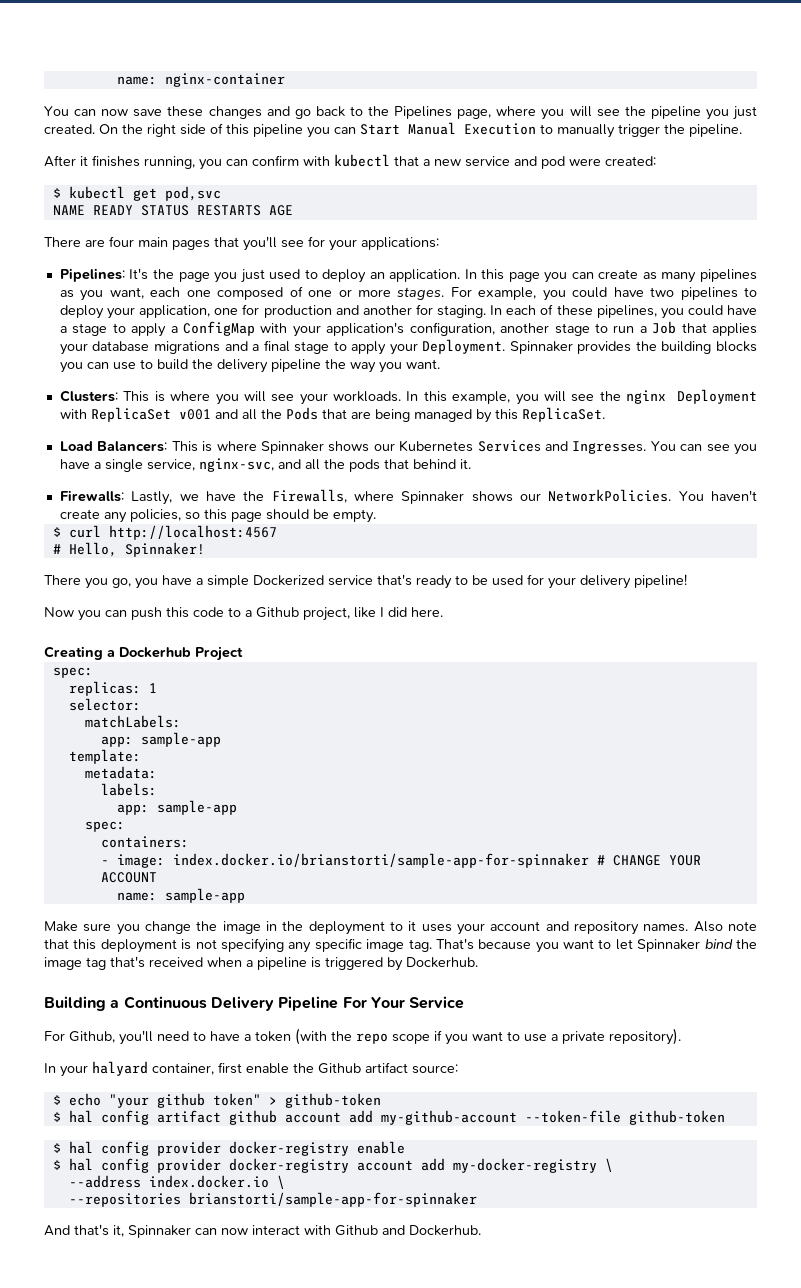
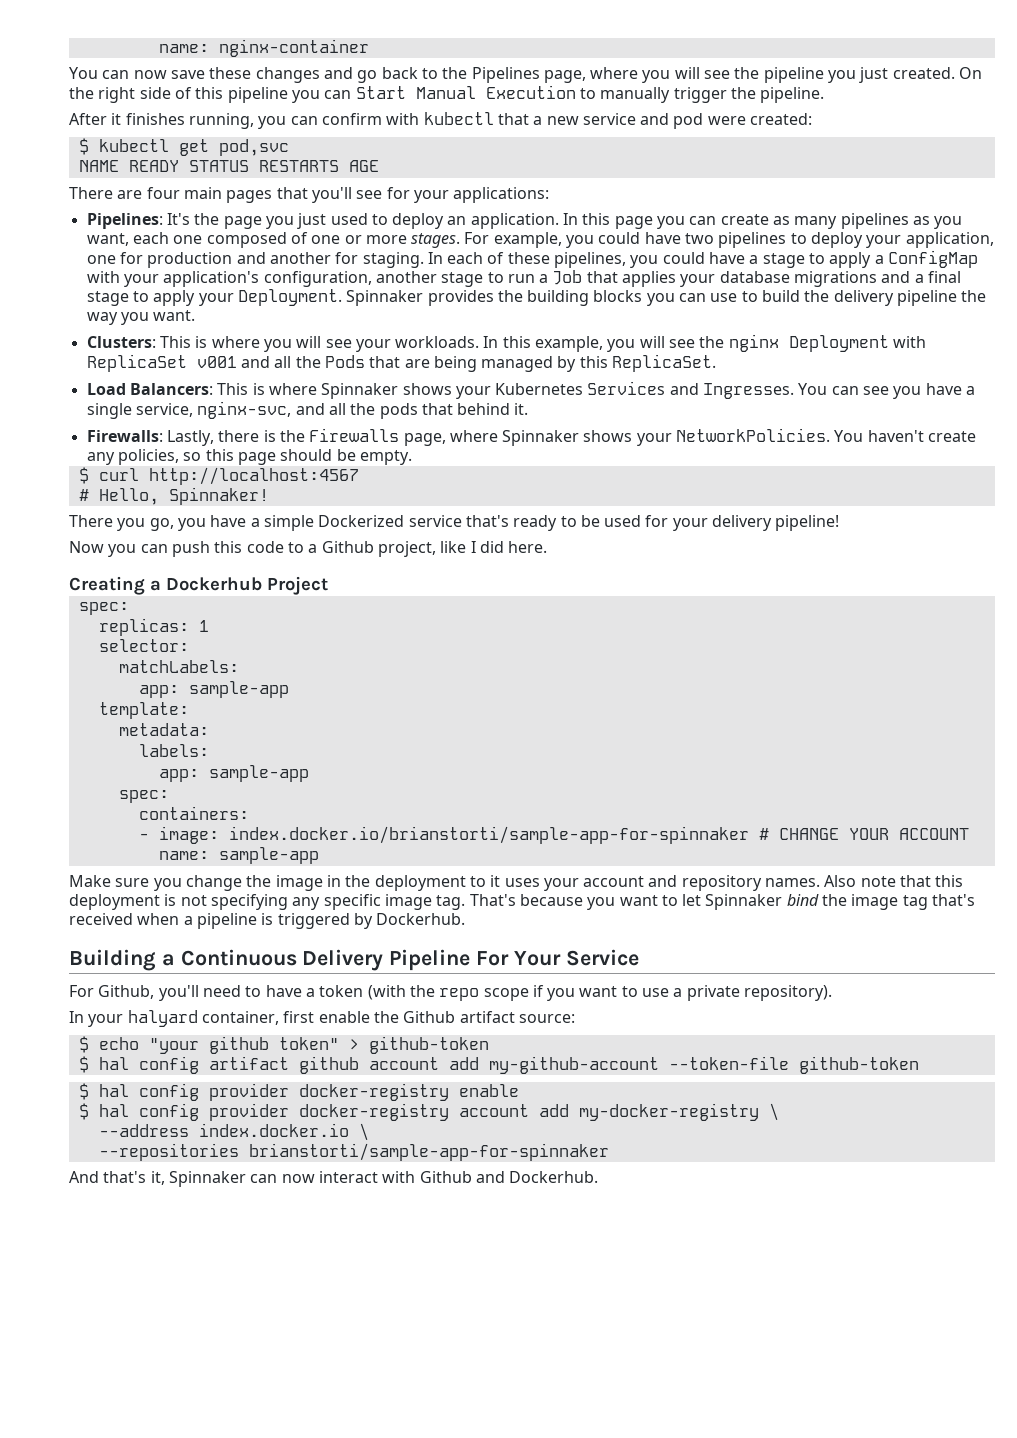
- Load Balancers: This is where Spinnaker shows our Kubernetes Services and Ingresses.
+ Load Balancers: This is where Spinnaker shows your Kubernetes Services and Ingresses.
- Firewalls: Lastly, we have the Firewalls, where Spinnaker shows our NetworkPolicies.
+ Firewalls: Lastly, there is the Firewalls page, where Spinnaker shows your NetworkPolicies.

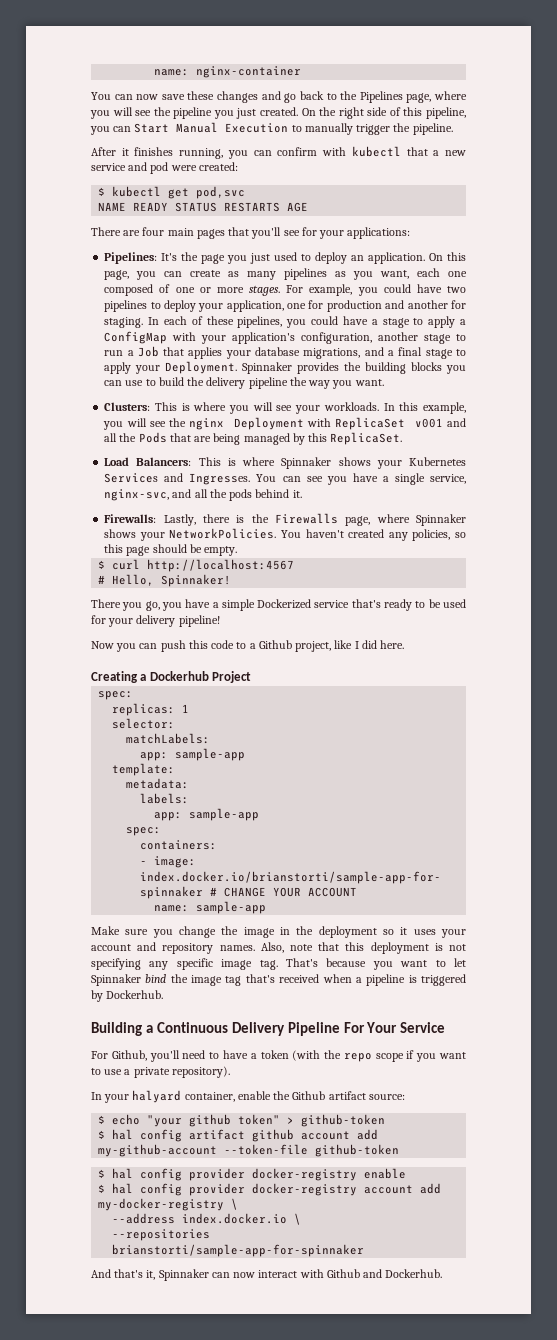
- On the right side of this pipeline you can Start Manual Execution to manually trigger the pipeline.
+ On the right side of this pipeline, you can Start Manual Execution to manually trigger the pipeline.
- In this page you can create as many pipelines as you want, each one composed of one or more stages.
+ On this page, you can create as many pipelines as you want, each one composed of one or more stages.
- In each of these pipelines, you could have a stage to apply a ConfigMap with your application's configuration, another stage to run a Job that applies your database migrations and a final stage to apply your Deployment.
+ In each of these pipelines, you could have a stage to apply a ConfigMap with your application's configuration, another stage to run a Job that applies your database migrations, and a final stage to apply your Deployment.
- You can see you have a single service, nginx-svc, and all the pods that behind it.
+ You can see you have a single service, nginx-svc, and all the pods behind it.
- You haven't create any policies, so this page should be empty.
+ You haven't created any policies, so this page should be empty.
- Make sure you change the image in the deployment to it uses your account and repository names.
+ Make sure you change the image in the deployment so it uses your account and repository names.
- Also note that this deployment is not specifying any specific image tag.
+ Also, note that this deployment is not specifying any specific image tag.
- In your halyard container, first enable the Github artifact source:
+ In your halyard container, enable the Github artifact source:

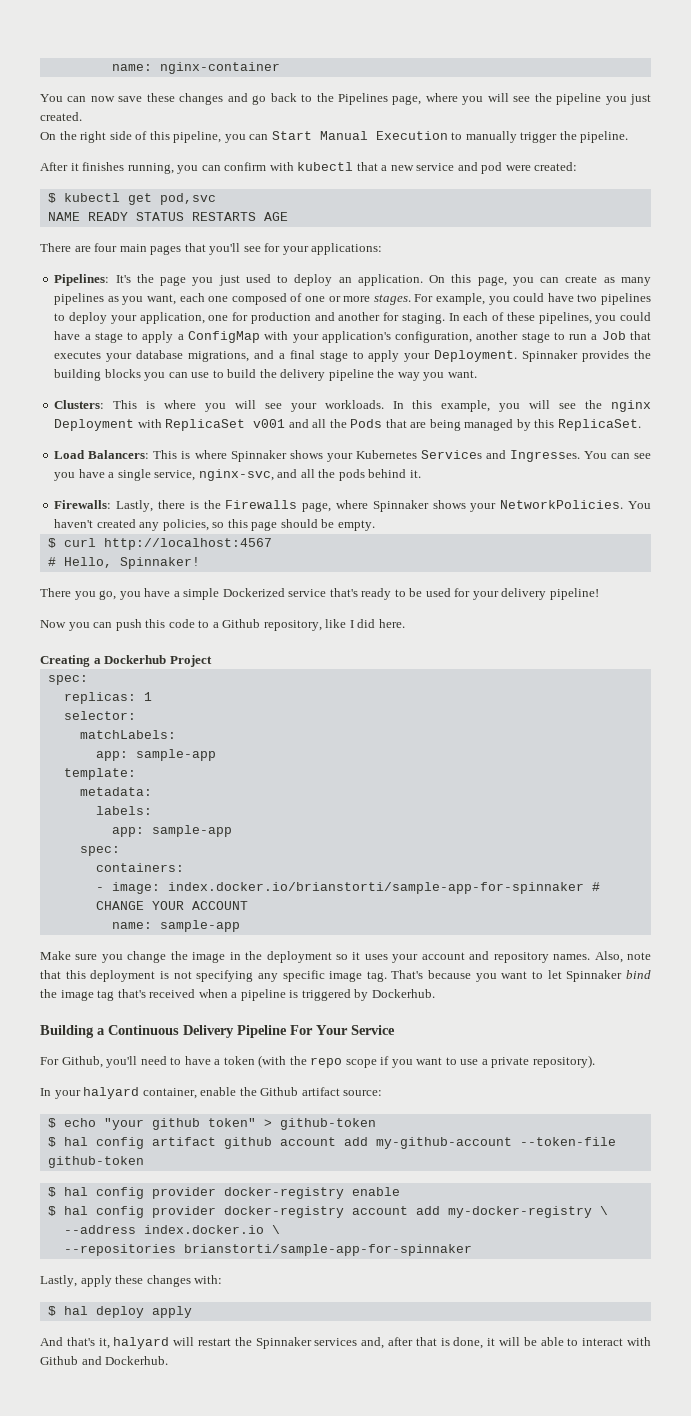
- You can now save these changes and go back to the Pipelines page, where you will see the pipeline you just created. On the right side of this pipeline, you can Start Manual Execution to manually trigger the pipeline.
+ You can now save these changes and go back to the Pipelines page, where you will see the pipeline you just created.
+ On the right side of this pipeline, you can Start Manual Execution to manually trigger the pipeline.
- In each of these pipelines, you could have a stage to apply a ConfigMap with your application's configuration, another stage to run a Job that applies your database migrations, and a final stage to apply your Deployment.
+ In each of these pipelines, you could have a stage to apply a ConfigMap with your application's configuration, another stage to run a Job that executes your database migrations, and a final stage to apply your Deployment.
- Now you can push this code to a Github project, like I did here.
+ Now you can push this code to a Github repository, like I did here.
- And that's it, Spinnaker can now interact with Github and Dockerhub.
+ Lastly, apply these changes with:
+ $ hal deploy apply
+ And that's it, halyard will restart the Spinnaker services and, after that is done, it will be able to interact with Github and Dockerhub.

